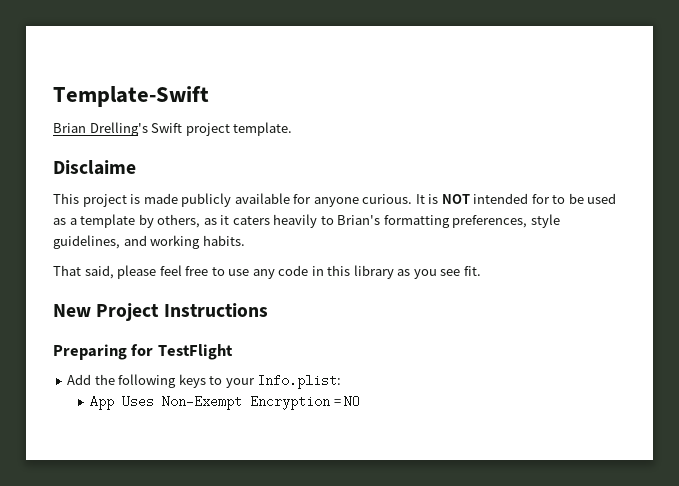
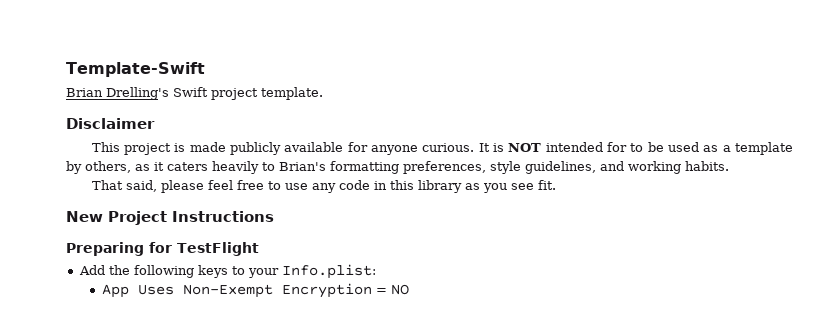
- Disclaime
+ Disclaimer

